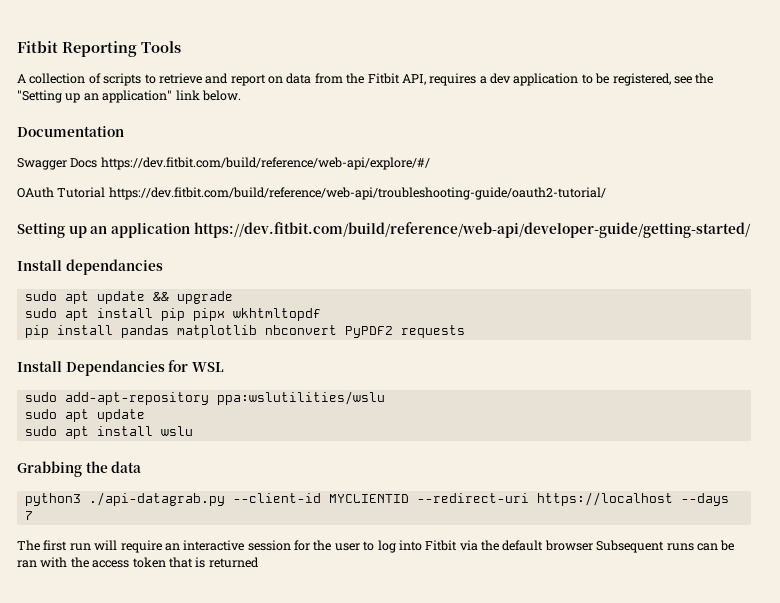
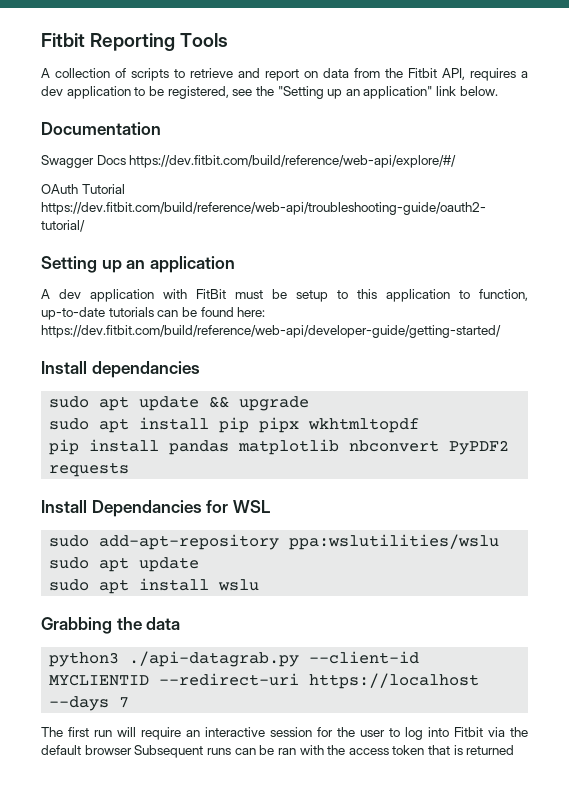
- Setting up an application https://dev.fitbit.com/build/reference/web-api/developer-guide/getting-started/
+ Setting up an application
+ A dev application with FitBit must be setup to this application to function, up-to-date tutorials can be found here: https://dev.fitbit.com/build/reference/web-api/developer-guide/getting-started/

